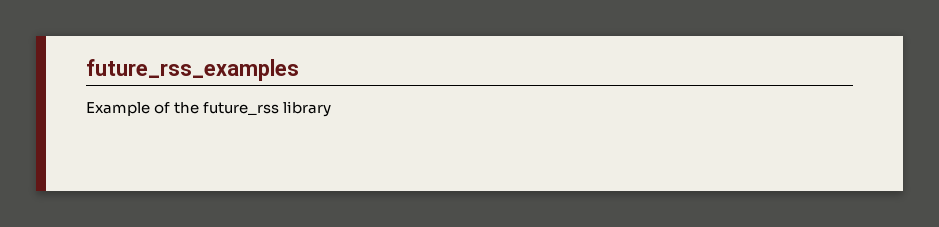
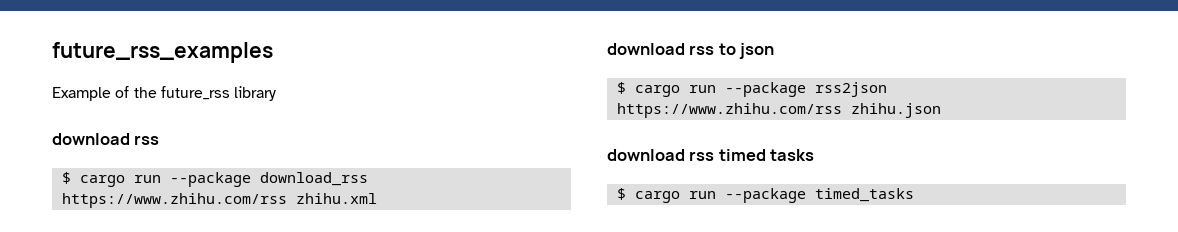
  Example of the future_rss library
+ download rss
+ $ cargo run --package download_rss https://www.zhihu.com/rss zhihu.xml
+ download rss to json
+ $ cargo run --package rss2json https://www.zhihu.com/rss zhihu.json
+ download rss timed tasks
+ $ cargo run --package timed_tasks

